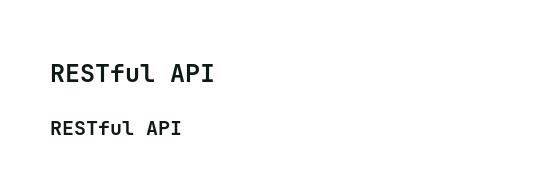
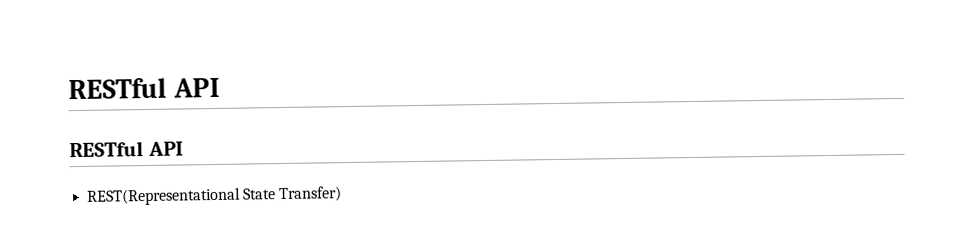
+ REST(Representational State Transfer)

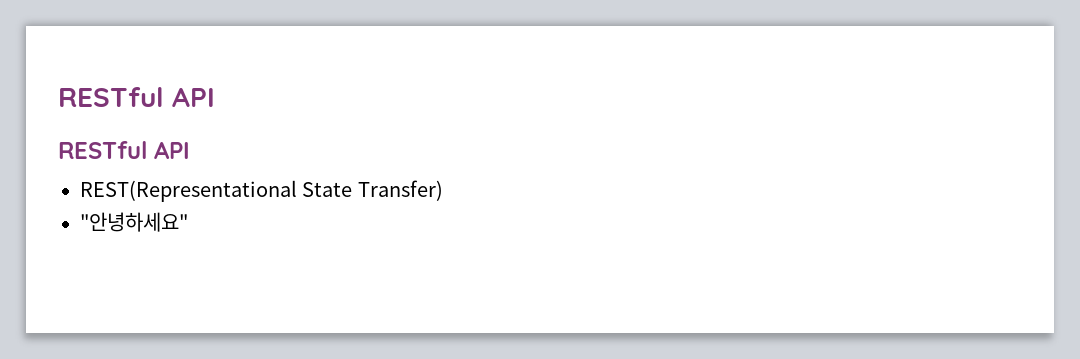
+ "안녕하세요"

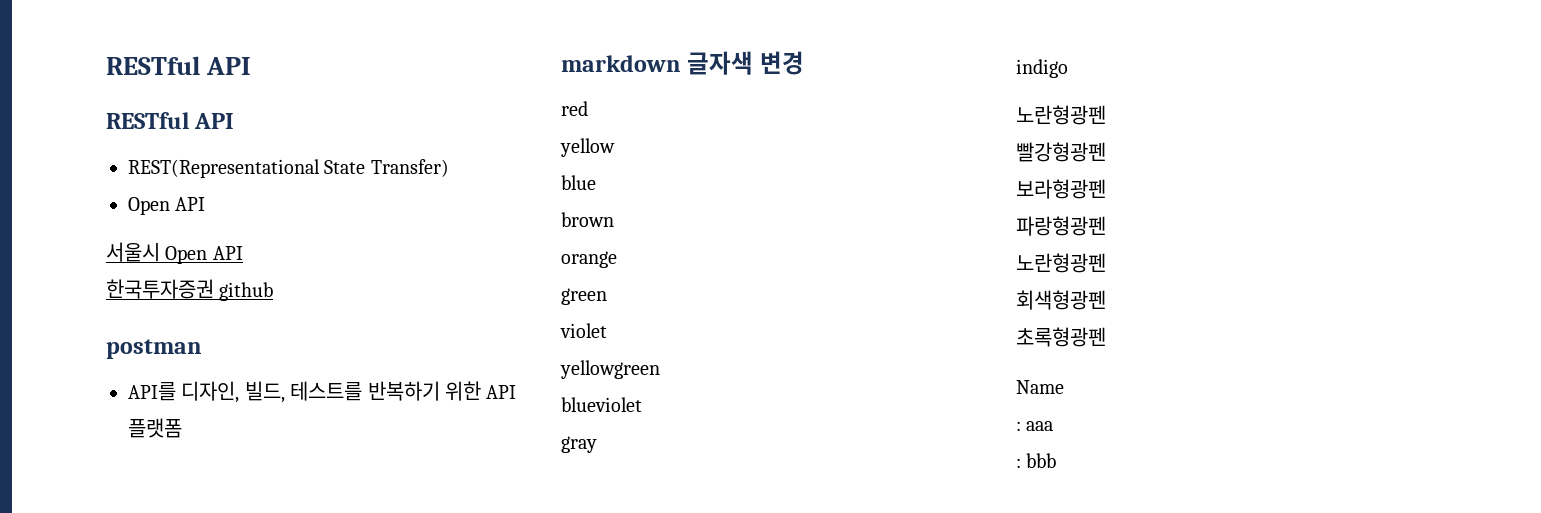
  REST(Representational State Transfer)
- "안녕하세요"
+ Open API
+ 서울시 Open API
+ 한국투자증권 github
+ postman
+ API를 디자인, 빌드, 테스트를 반복하기 위한 API 플랫폼
+ markdown 글자색 변경
+ red
+ yellow
+ blue
+ brown
+ orange
+ green
+ violet
+ yellowgreen
+ blueviolet
+ gray
+ indigo
+ 노란형광펜
+ 빨강형광펜
+ 보라형광펜
+ 파랑형광펜
+ 노란형광펜
+ 회색형광펜
+ 초록형광펜
+ Name
+ : aaa
+ : bbb

